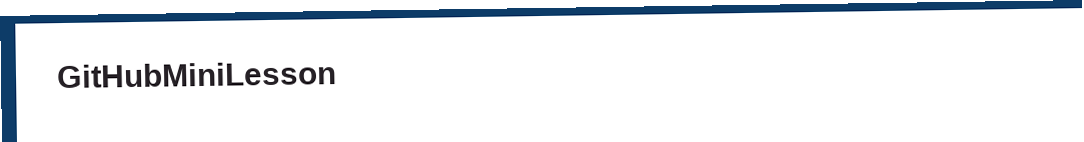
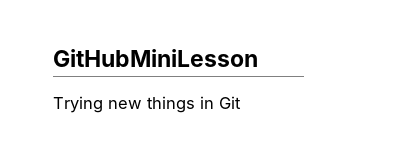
+ Trying new things in Git

